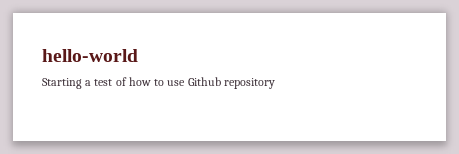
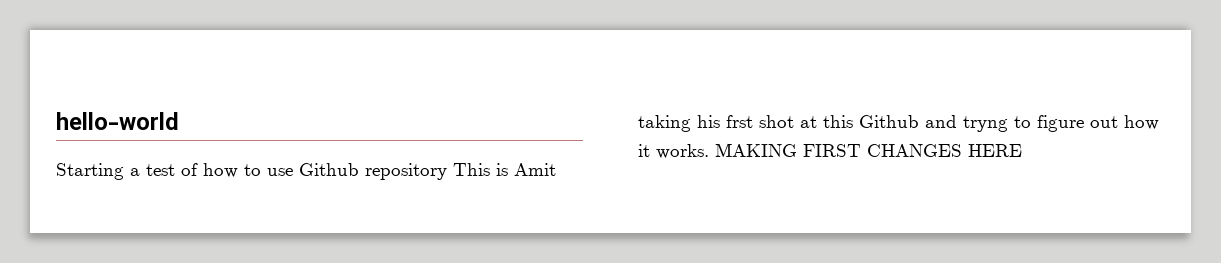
- Starting a test of how to use Github repository
+ Starting a test of how to use Github repository This is Amit taking his frst shot at this Github and tryng to figure out how it works. MAKING FIRST CHANGES HERE

